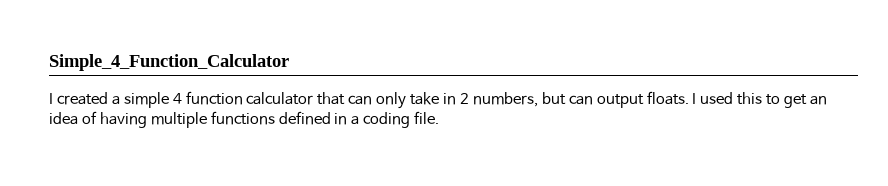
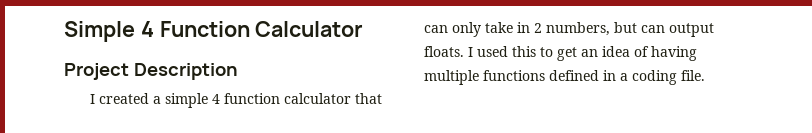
- Simple_4_Function_Calculator
+ Simple 4 Function Calculator
+ Project Description

